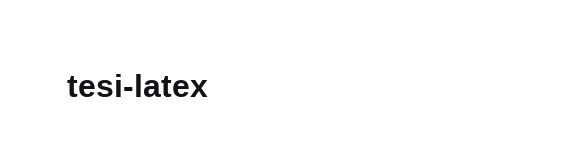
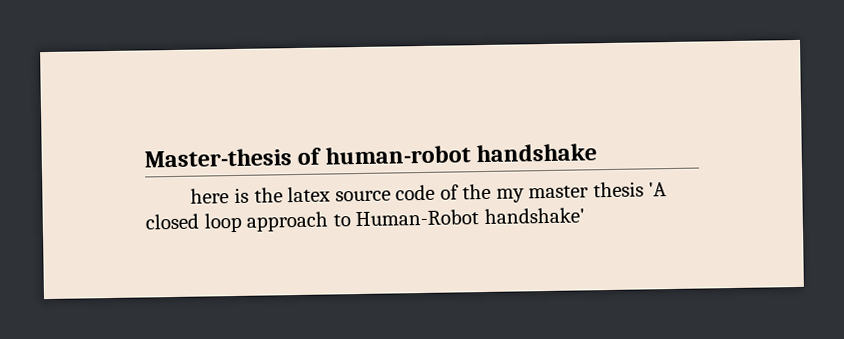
- tesi-latex
+ Master-thesis of human-robot handshake
+ here is the latex source code of the my master thesis 'A closed loop approach to Human-Robot handshake'

